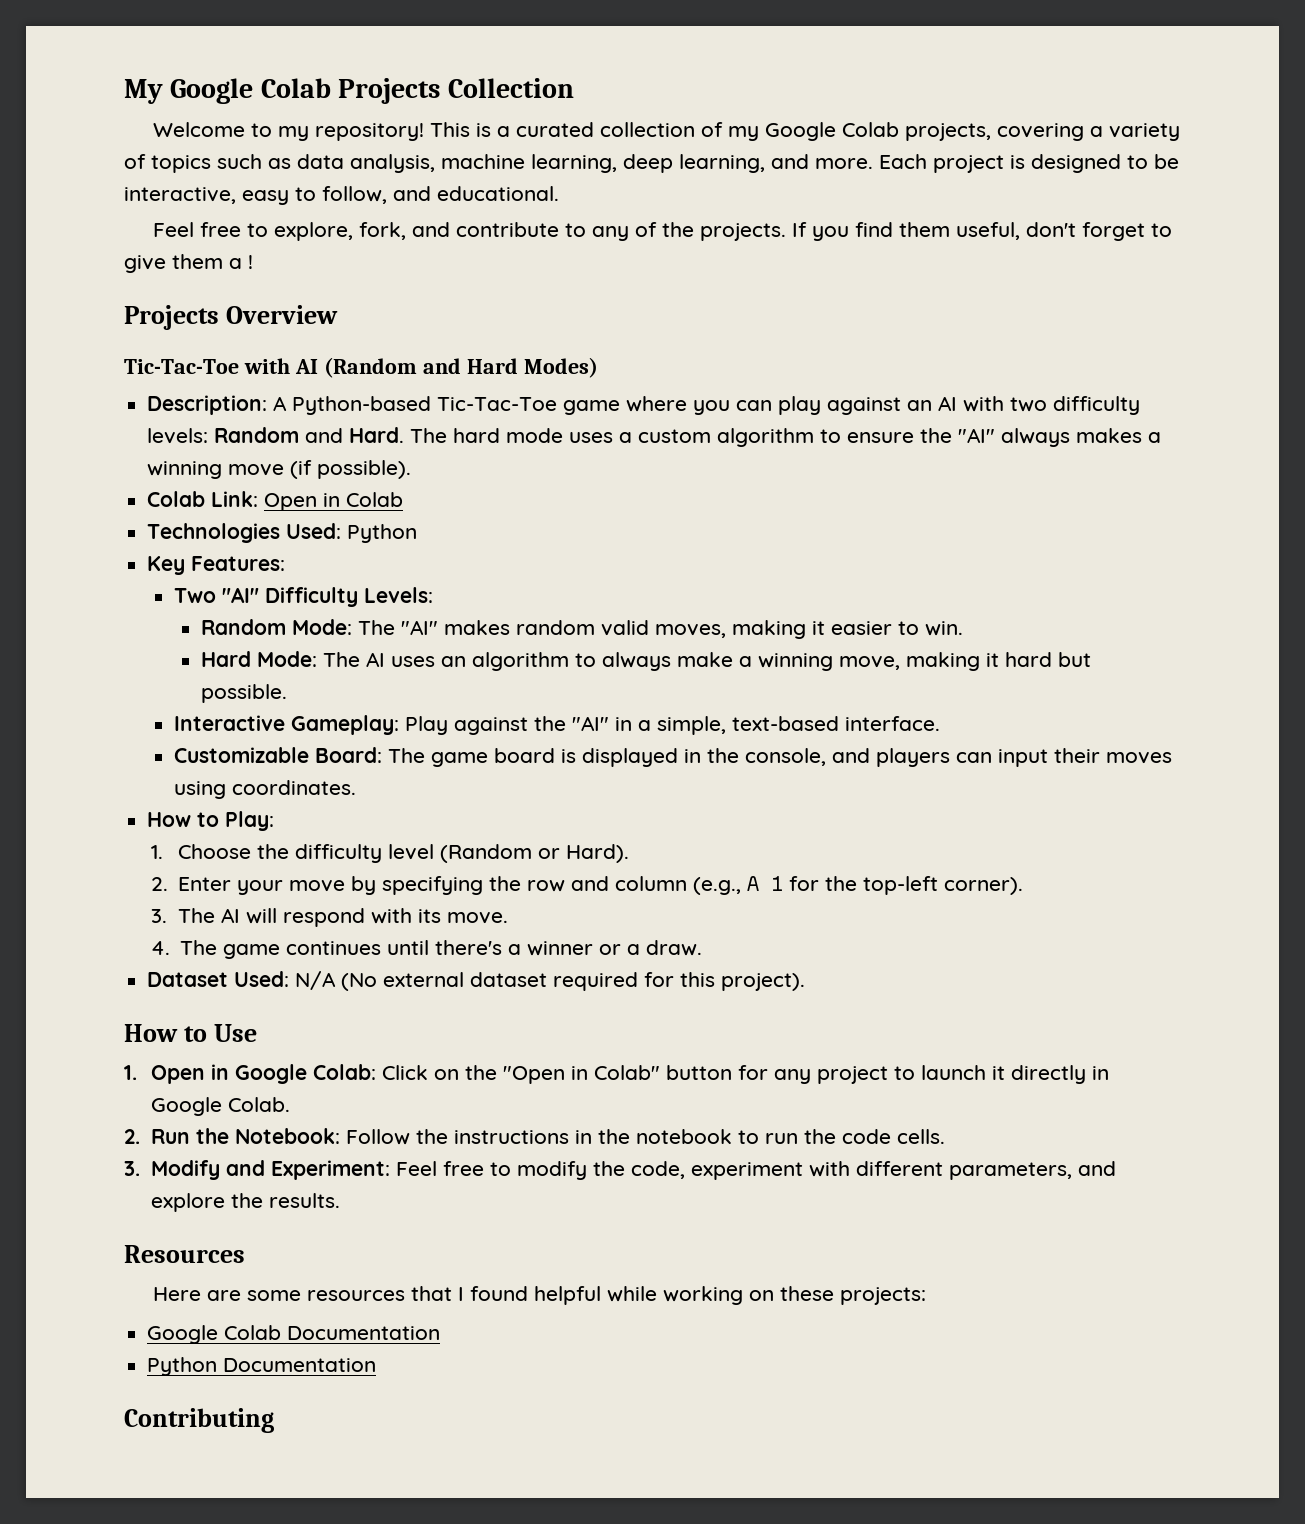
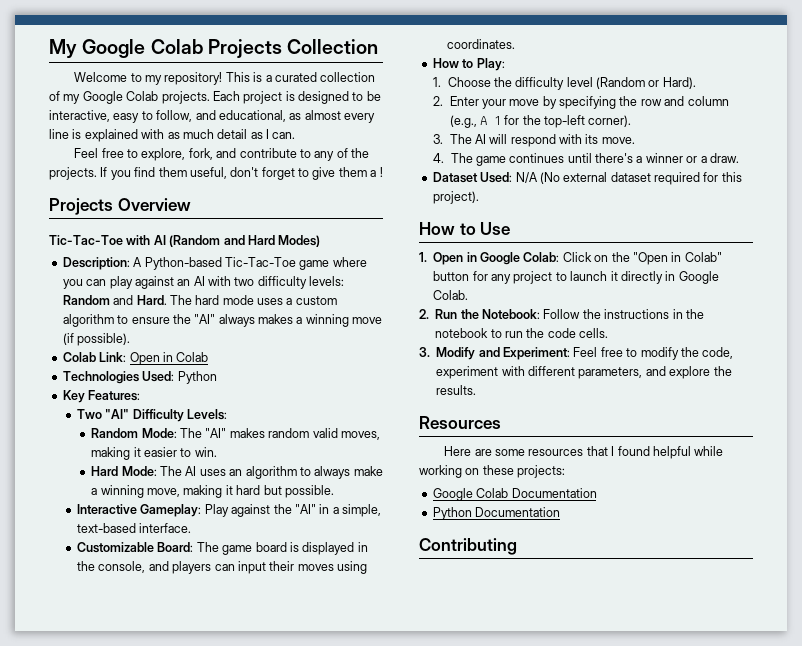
- This is a curated collection of my Google Colab projects, covering a variety of topics such as data analysis, machine learning, deep learning, and more.
+ This is a curated collection of my Google Colab projects.
- Each project is designed to be interactive, easy to follow, and educational.
+ Each project is designed to be interactive, easy to follow, and educational, as almost every line is explained with as much detail as I can.

